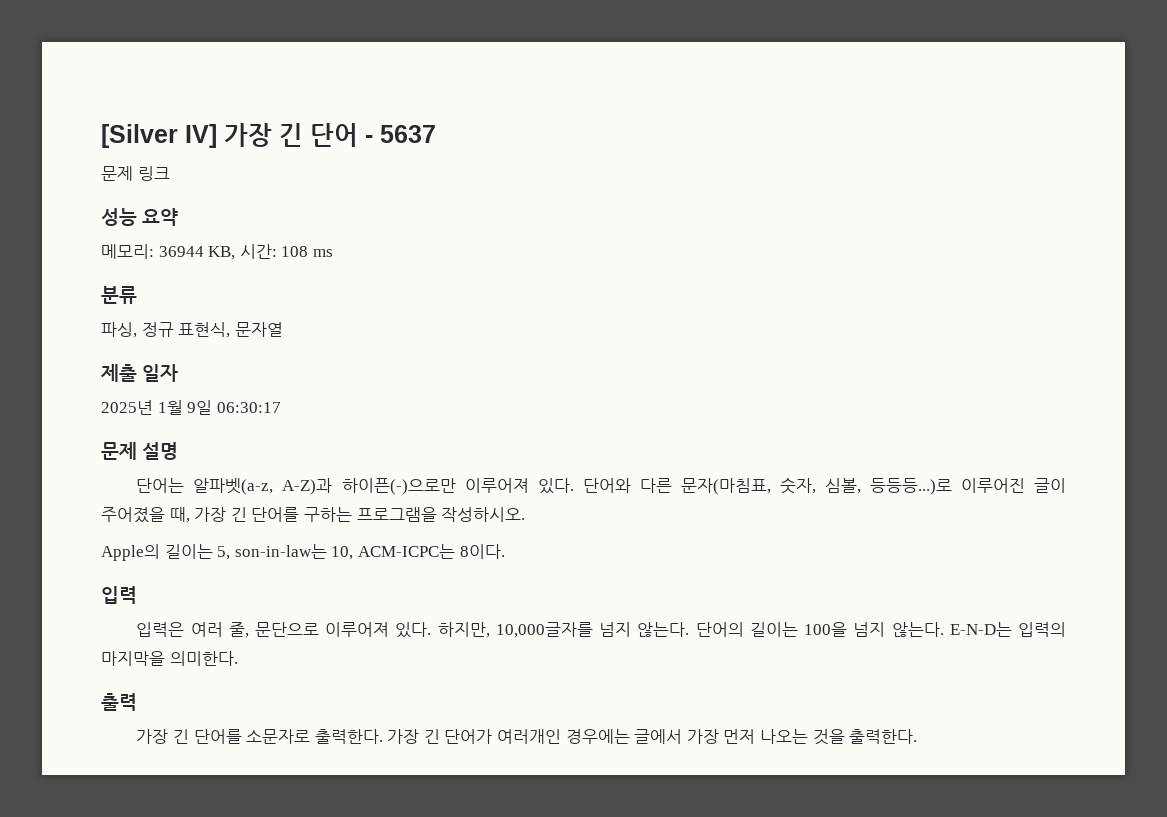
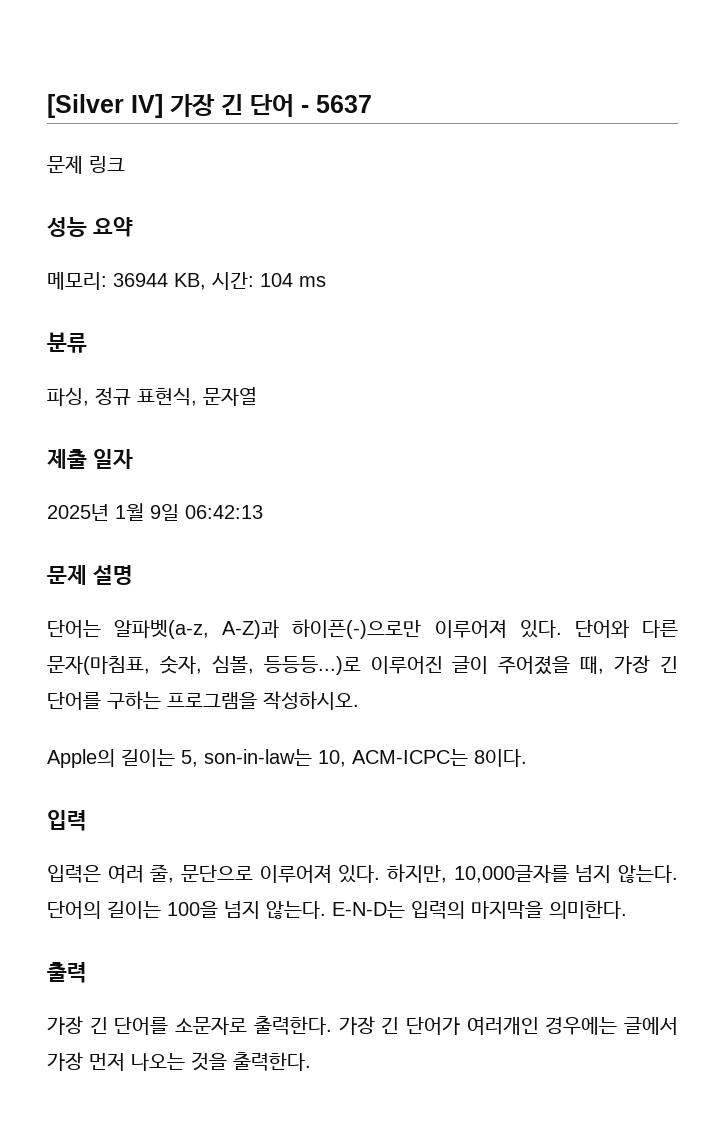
- 메모리: 36944 KB, 시간: 108 ms
+ 메모리: 36944 KB, 시간: 104 ms
- 2025년 1월 9일 06:30:17
+ 2025년 1월 9일 06:42:13

